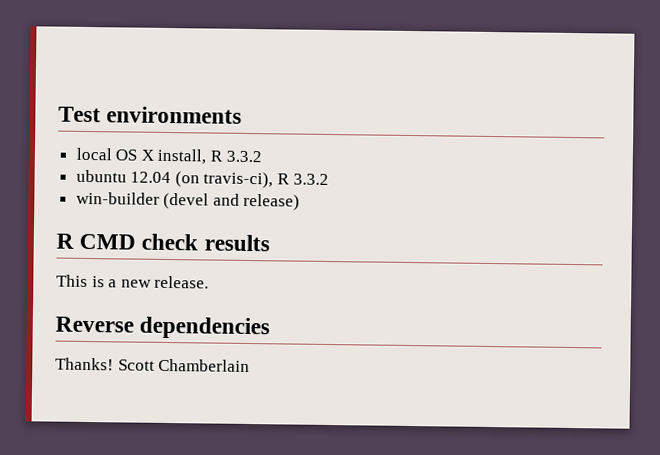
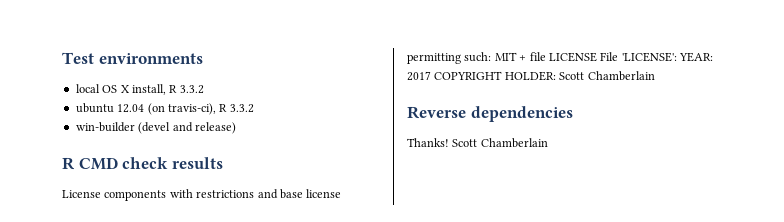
- This is a new release.
+ License components with restrictions and base license permitting such: MIT + file LICENSE File 'LICENSE': YEAR: 2017 COPYRIGHT HOLDER: Scott Chamberlain

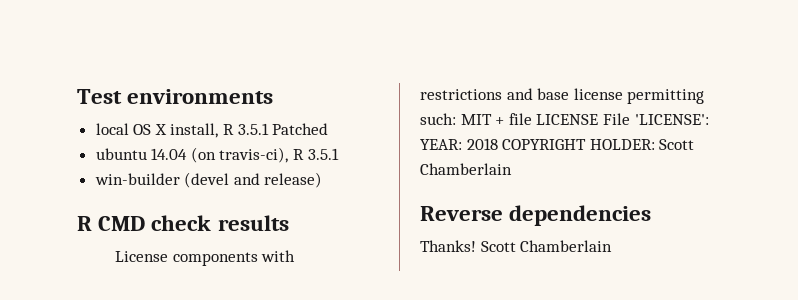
- local OS X install, R 3.3.2
+ local OS X install, R 3.5.1 Patched
- ubuntu 12.04 (on travis-ci), R 3.3.2
+ ubuntu 14.04 (on travis-ci), R 3.5.1
- License components with restrictions and base license permitting such: MIT + file LICENSE File 'LICENSE': YEAR: 2017 COPYRIGHT HOLDER: Scott Chamberlain
+ License components with restrictions and base license permitting such: MIT + file LICENSE File 'LICENSE': YEAR: 2018 COPYRIGHT HOLDER: Scott Chamberlain

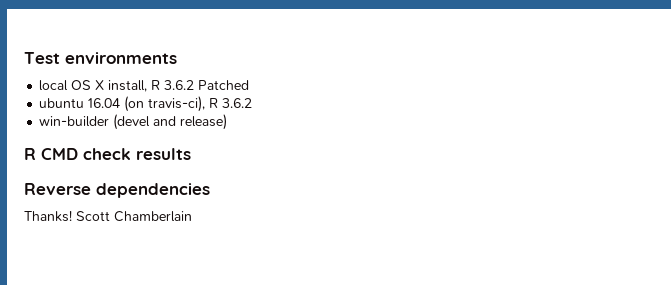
- local OS X install, R 3.5.1 Patched
+ local OS X install, R 3.6.2 Patched
- ubuntu 14.04 (on travis-ci), R 3.5.1
+ ubuntu 16.04 (on travis-ci), R 3.6.2
- License components with restrictions and base license permitting such: MIT + file LICENSE File 'LICENSE': YEAR: 2018 COPYRIGHT HOLDER: Scott Chamberlain

